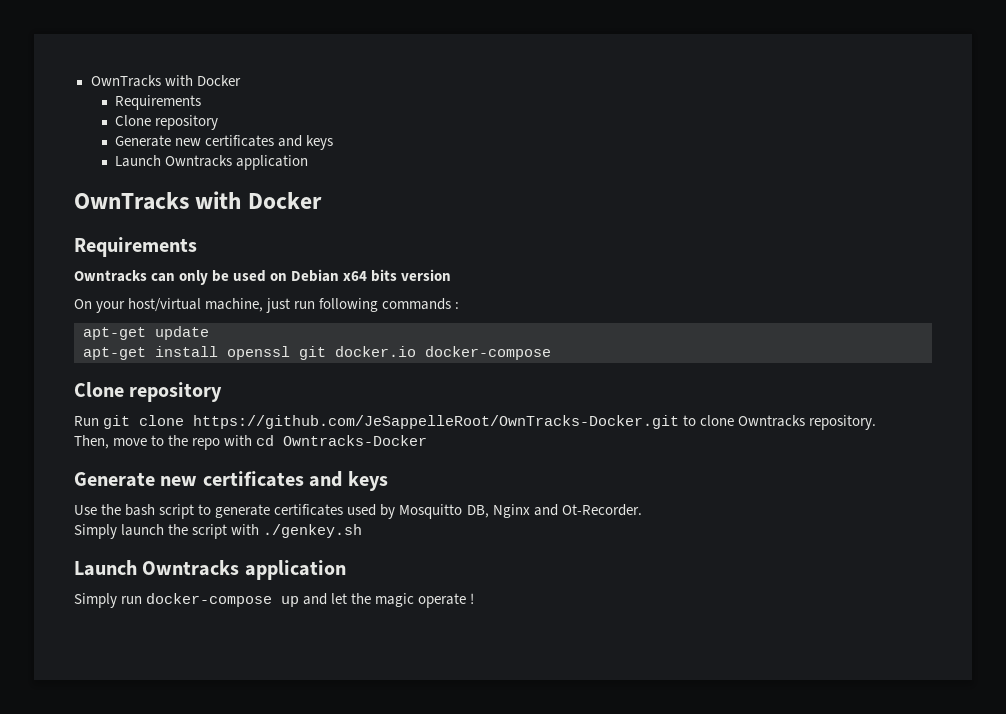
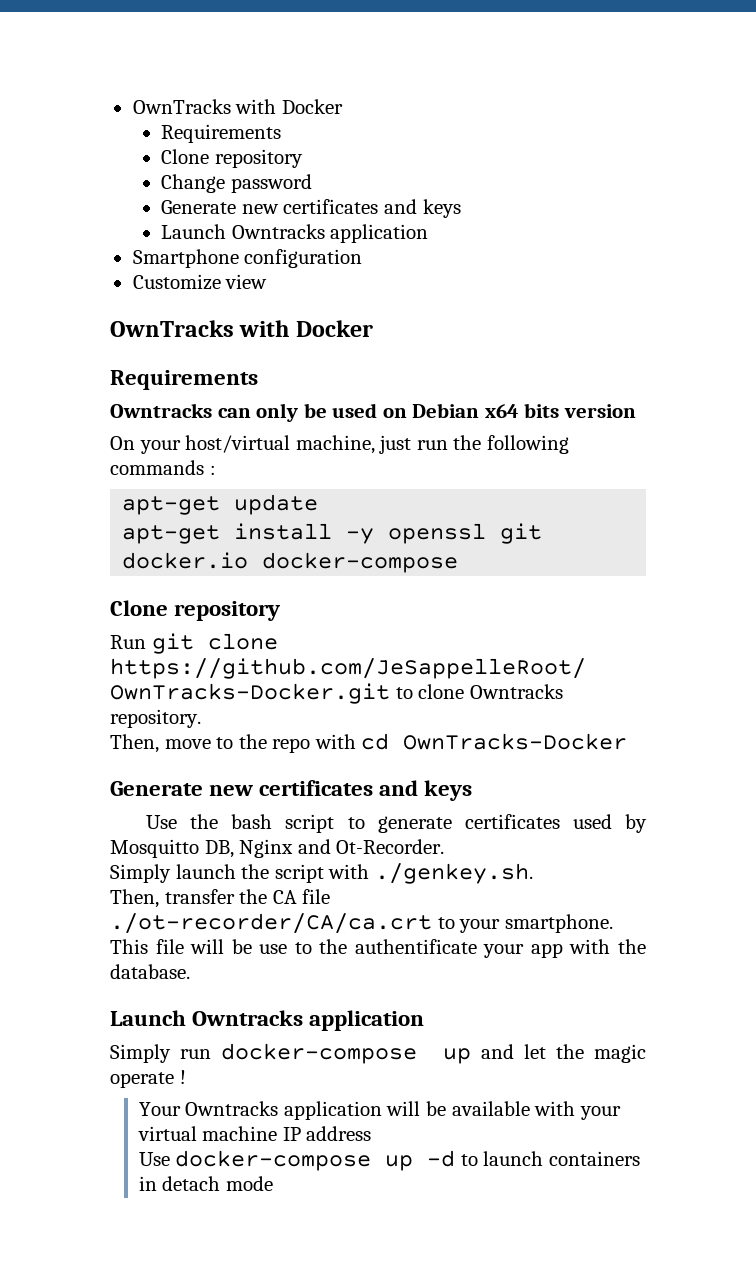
+ Change password
+ Smartphone configuration
+ Customize view
- On your host/virtual machine, just run following commands :
+ On your host/virtual machine, just run the following commands :
- apt-get install openssl git docker.io docker-compose
+ apt-get install -y openssl git docker.io docker-compose
- Then, move to the repo with cd Owntracks-Docker
+ Then, move to the repo with cd OwnTracks-Docker
- Simply launch the script with ./genkey.sh
+ Simply launch the script with ./genkey.sh.
+ Then, transfer the CA file ./ot-recorder/CA/ca.crt to your smartphone. This file will be use to the authentificate your app with the database.
+ Your Owntracks application will be available with your virtual machine IP address
+ Use docker-compose up -d to launch containers in detach mode

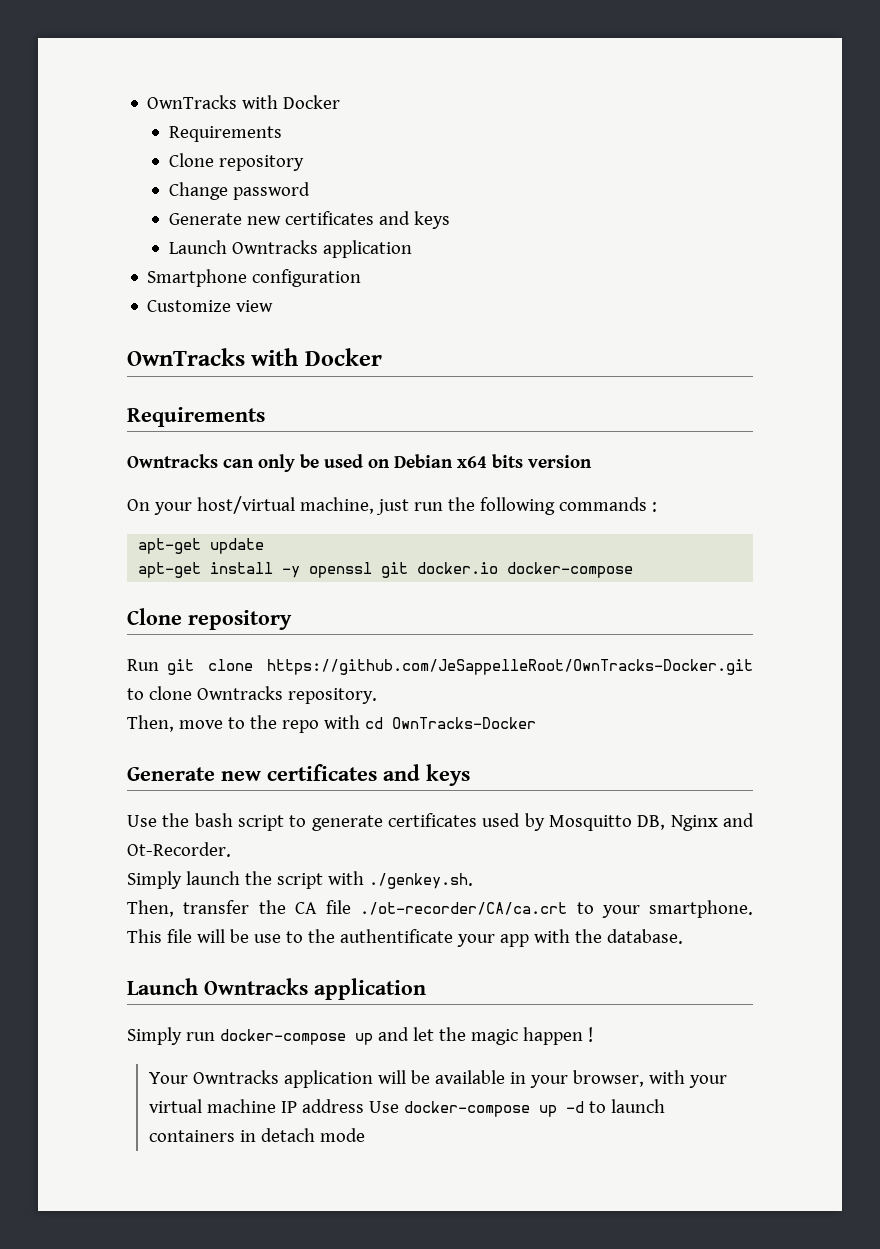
- Simply run docker-compose up and let the magic operate !
+ Simply run docker-compose up and let the magic happen !
- Your Owntracks application will be available with your virtual machine IP address
- Use docker-compose up -d to launch containers in detach mode
+ Your Owntracks application will be available in your browser, with your virtual machine IP address Use docker-compose up -d to launch containers in detach mode

